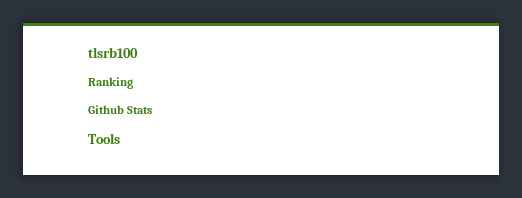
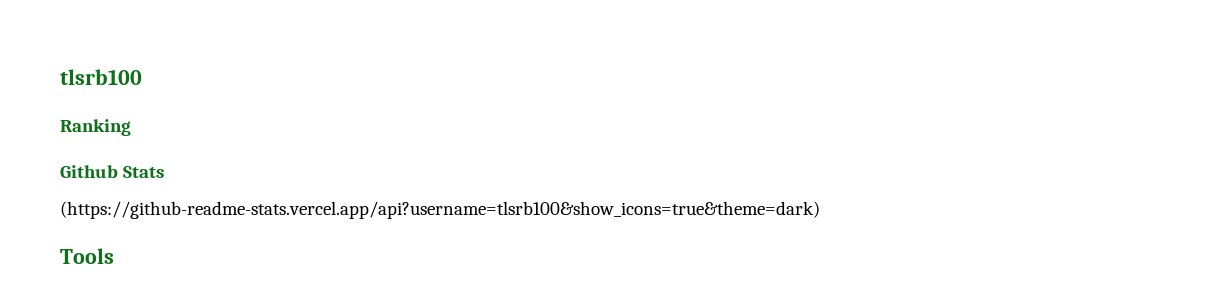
+ (https://github-readme-stats.vercel.app/api?username=tlsrb100&show_icons=true&theme=dark)

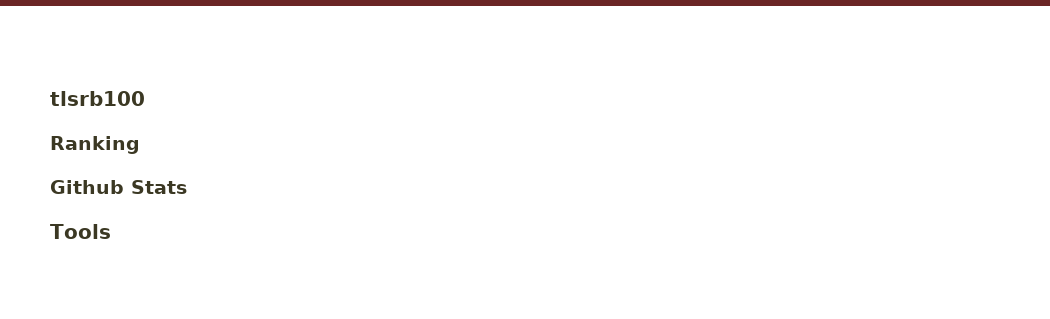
- (https://github-readme-stats.vercel.app/api?username=tlsrb100&show_icons=true&theme=dark)

